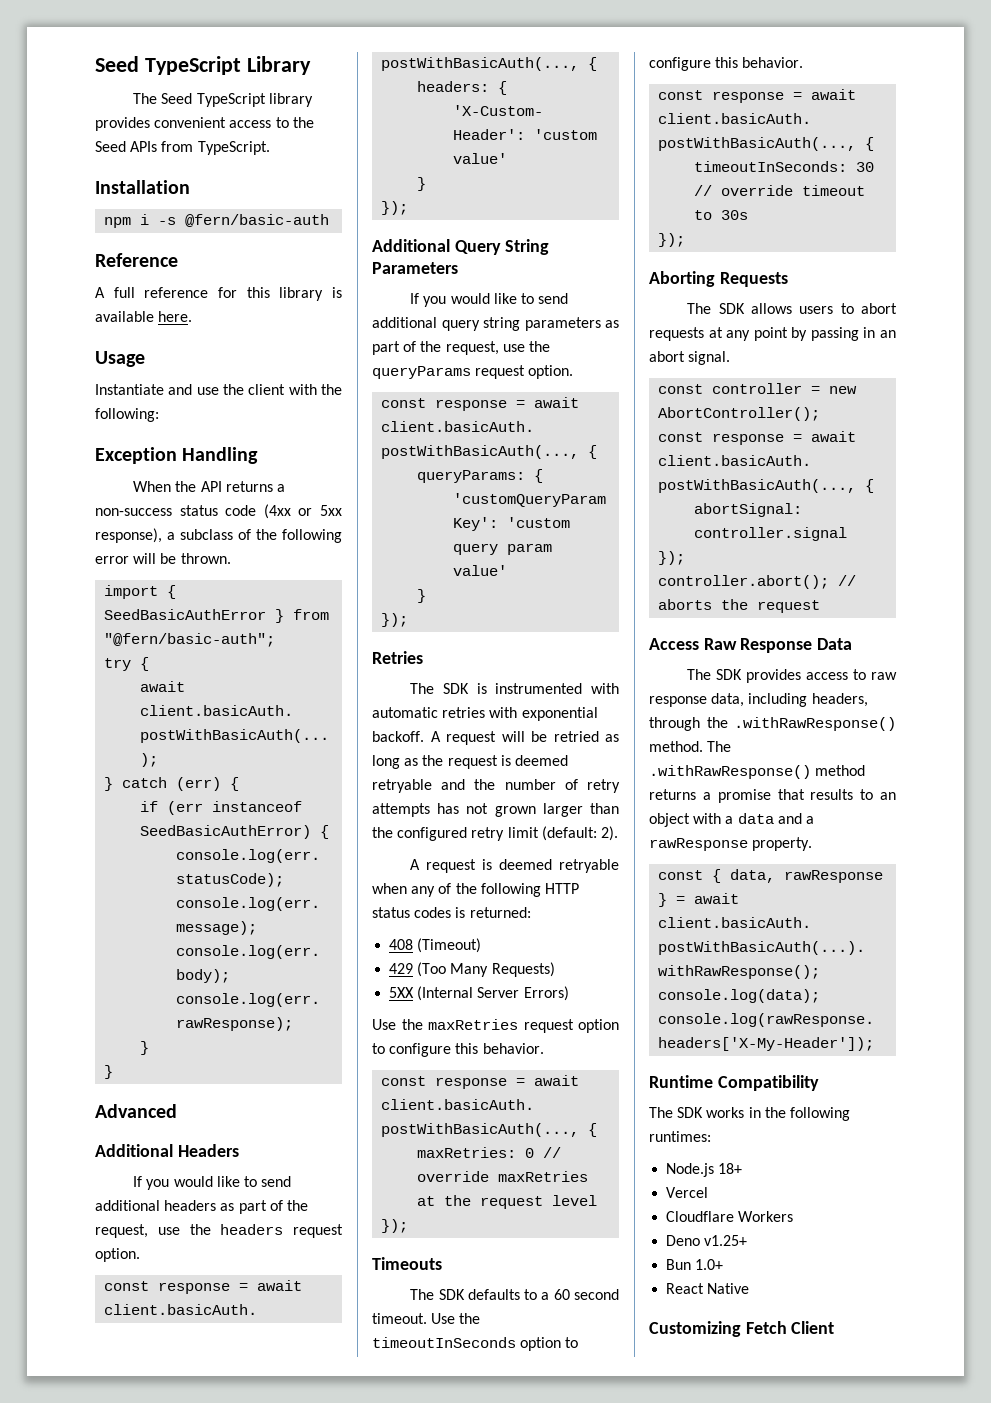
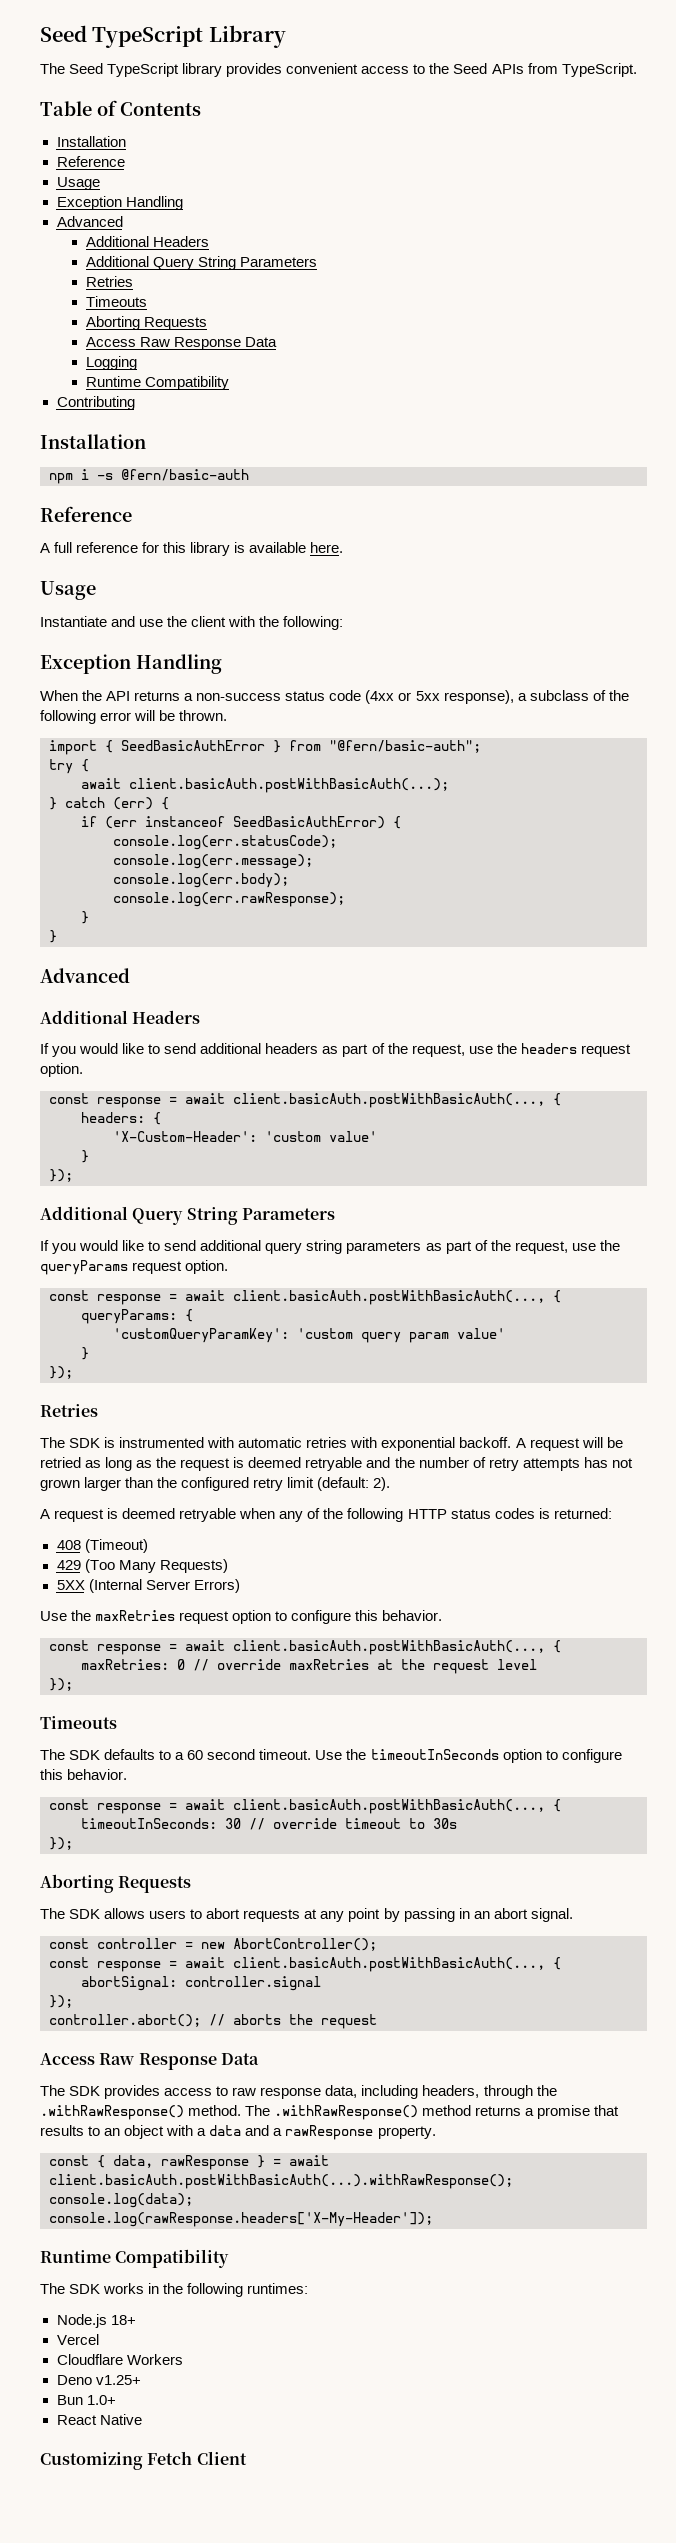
+ Table of Contents
+ Installation
+ Reference
+ Usage
+ Exception Handling
+ Advanced
+ Additional Headers
+ Additional Query String Parameters
+ Retries
+ Timeouts
+ Aborting Requests
+ Access Raw Response Data
+ Logging
+ Runtime Compatibility
+ Contributing

